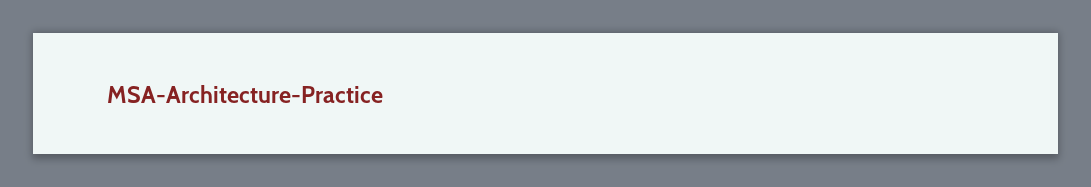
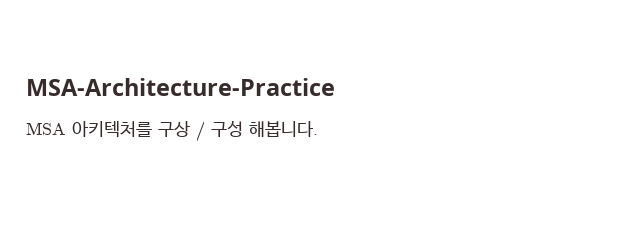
+ MSA 아키텍처를 구상 / 구성 해봅니다.

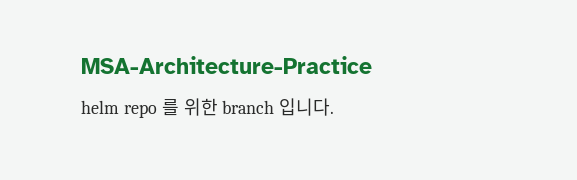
- MSA 아키텍처를 구상 / 구성 해봅니다.
+ helm repo 를 위한 branch 입니다.

